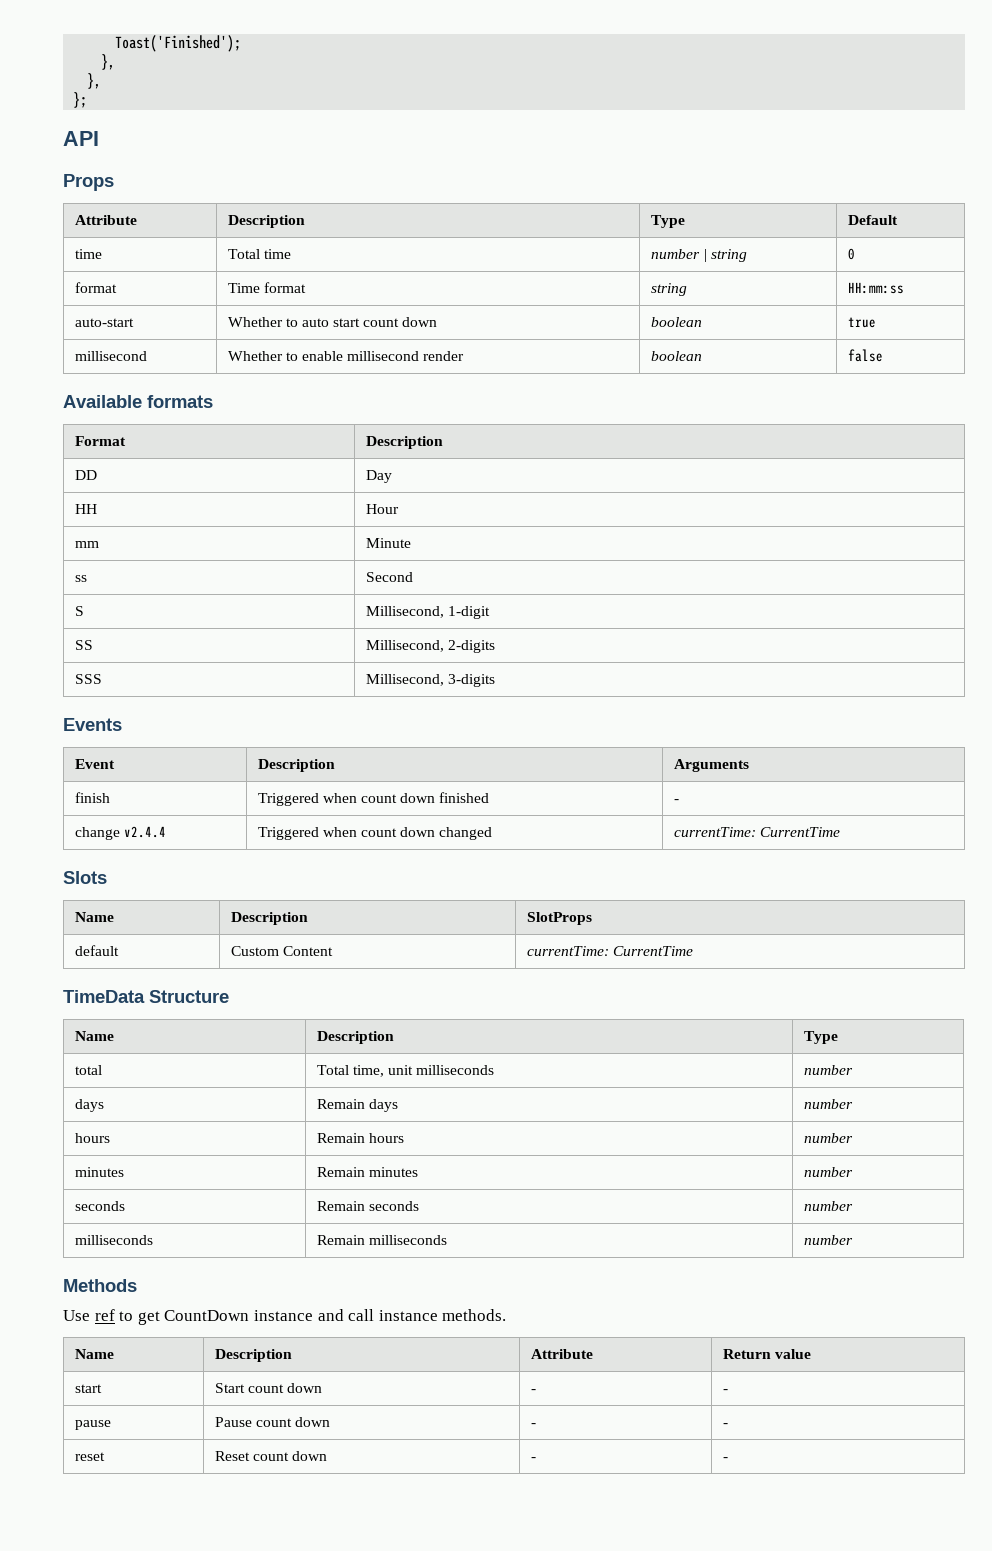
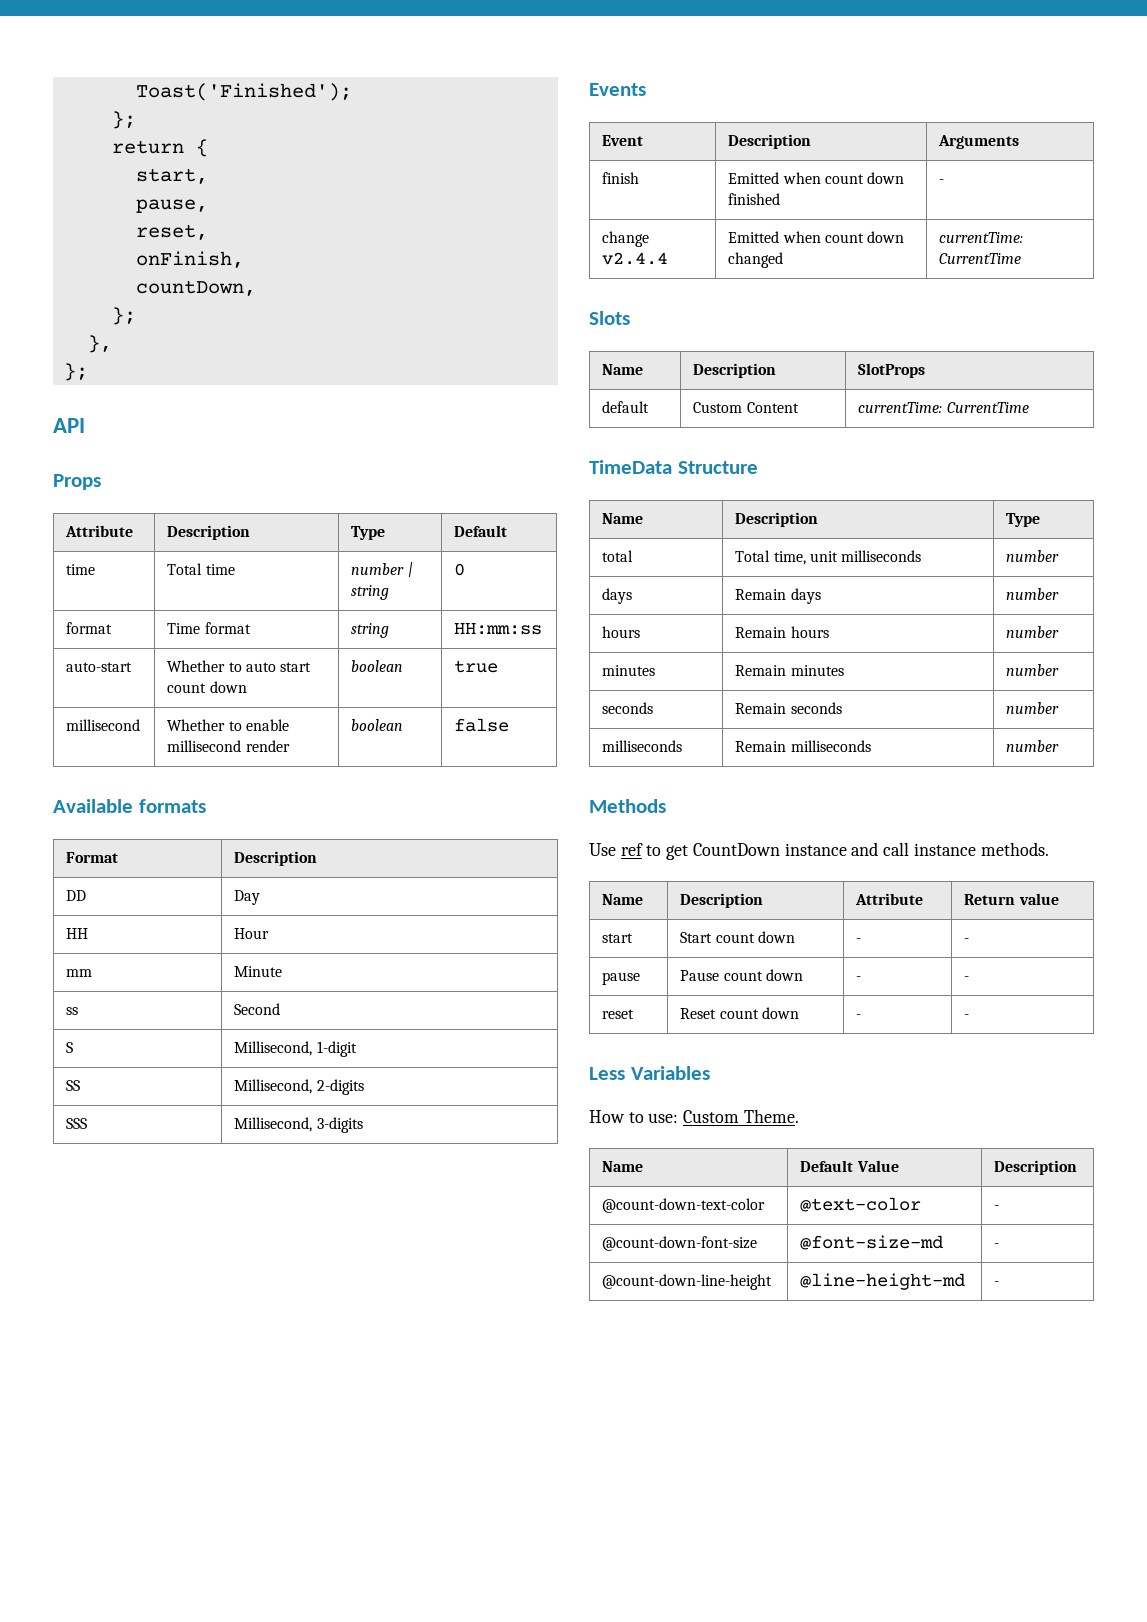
  Toast('Finished');
- },
+ };
+ return {
+ start,
+ pause,
+ reset,
+ onFinish,
+ countDown,
+ };
- finish | Triggered when count down finished | -
+ finish | Emitted when count down finished | -
- change v2.4.4 | Triggered when count down changed | currentTime: CurrentTime
+ change v2.4.4 | Emitted when count down changed | currentTime: CurrentTime
+ Less Variables
+ How to use: Custom Theme.
+ Name | Default Value | Description
+ @count-down-text-color | @text-color | -
+ @count-down-font-size | @font-size-md | -
+ @count-down-line-height | @line-height-md | -

